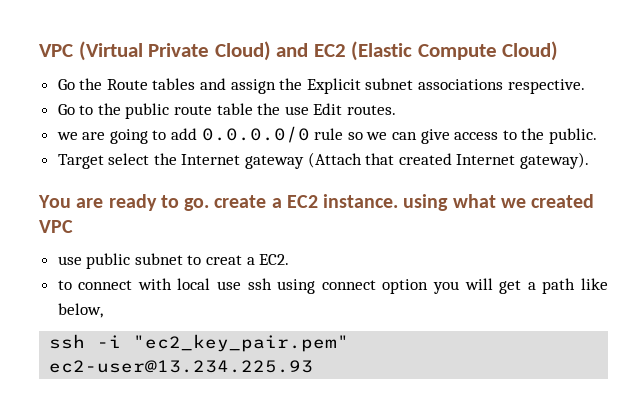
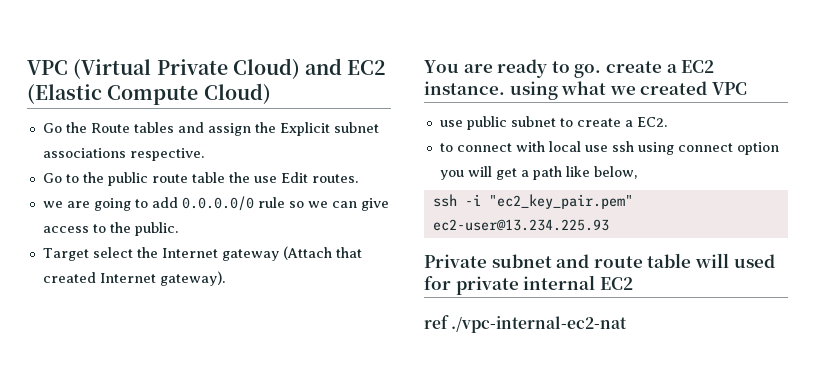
- use public subnet to creat a EC2.
+ use public subnet to create a EC2.
+ Private subnet and route table will used for private internal EC2
+ ref ./vpc-internal-ec2-nat

